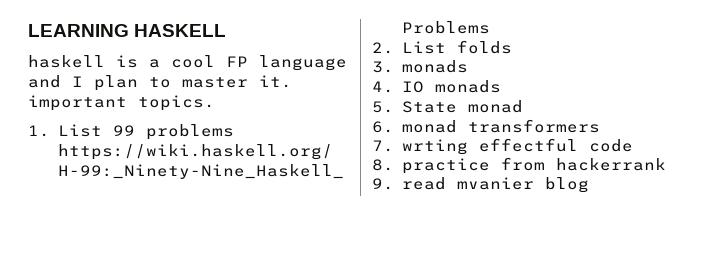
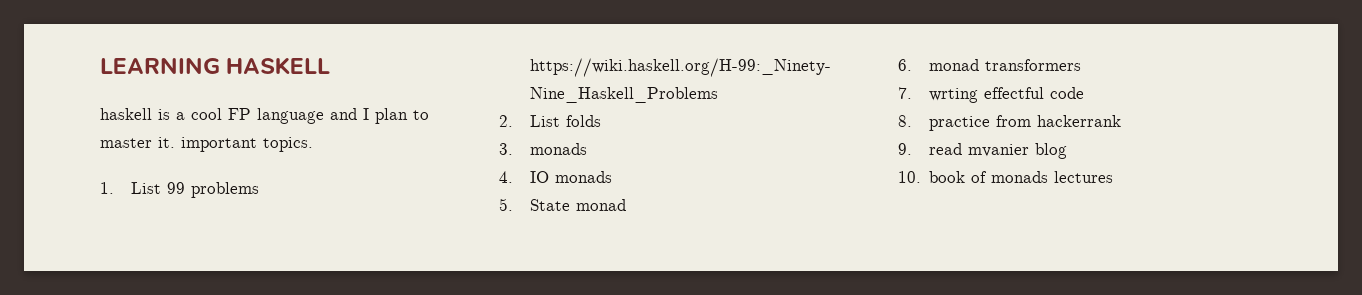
+ 10. book of monads lectures

